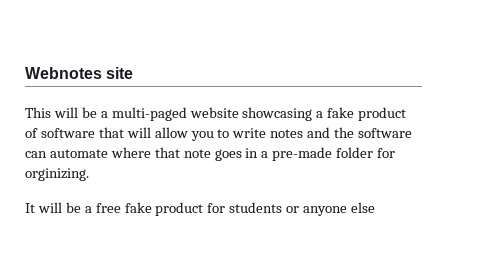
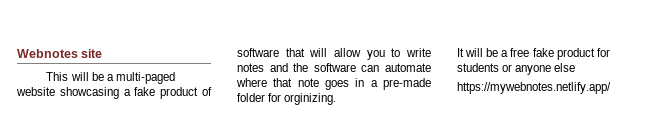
+ https://mywebnotes.netlify.app/

